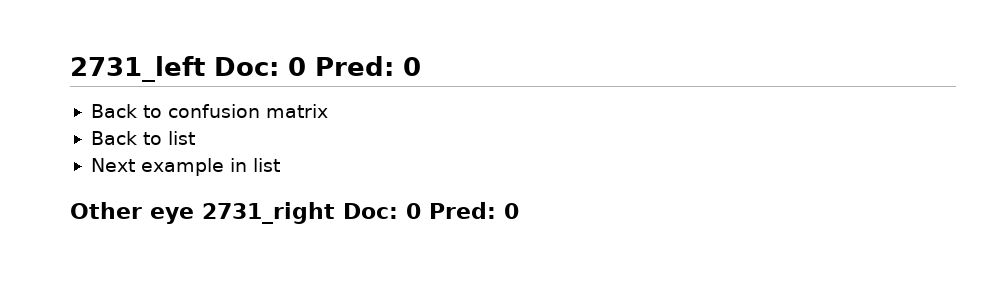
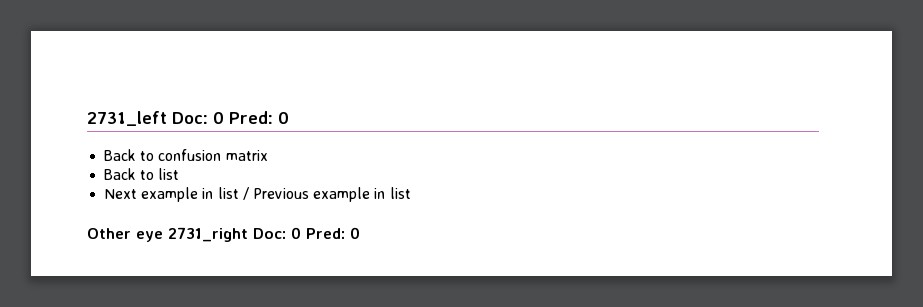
- Next example in list
+ Next example in list / Previous example in list

